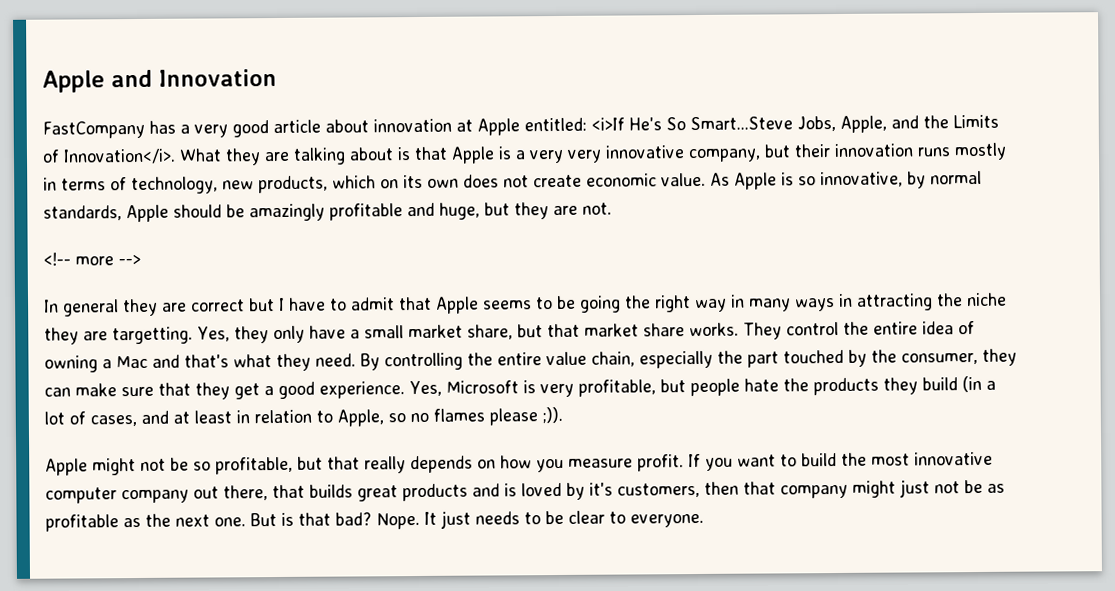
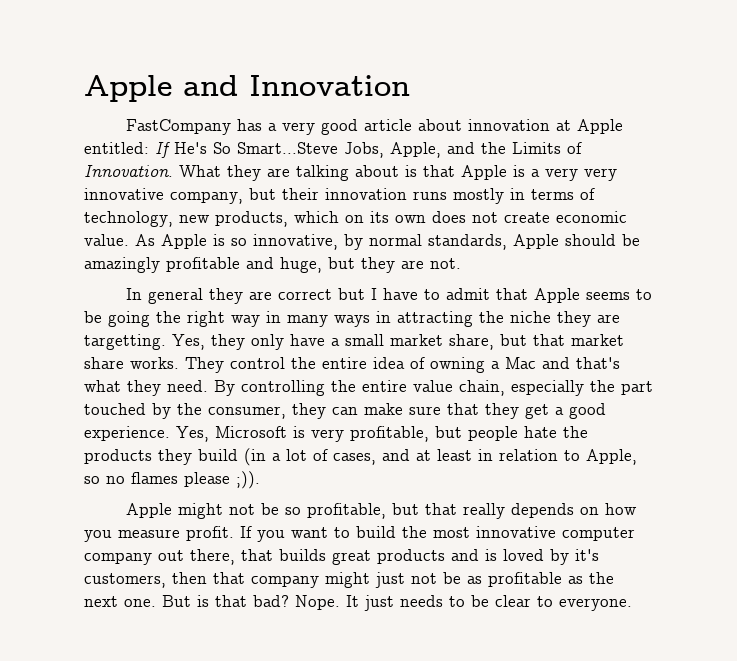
- FastCompany has a very good article about innovation at Apple entitled: <i>If He's So Smart...Steve Jobs, Apple, and the Limits of Innovation</i>.
+ FastCompany has a very good article about innovation at Apple entitled: If He's So Smart...Steve Jobs, Apple, and the Limits of Innovation.
- <!-- more -->

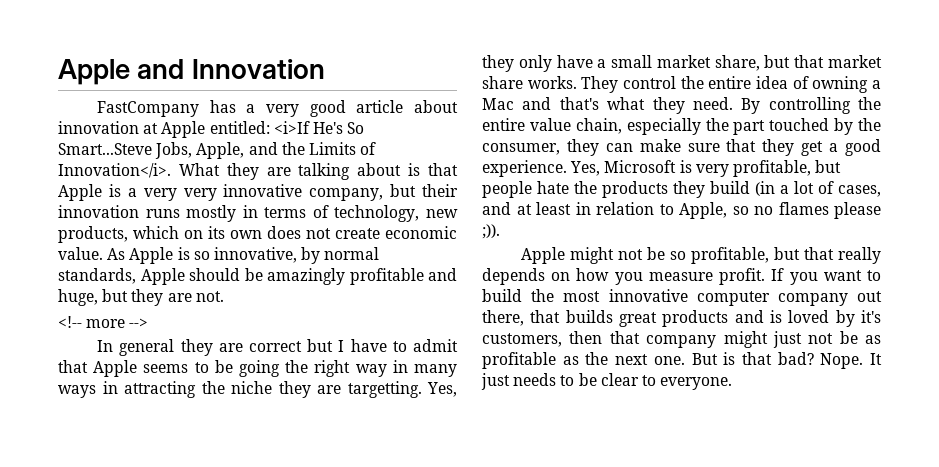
- FastCompany has a very good article about innovation at Apple entitled: If He's So Smart...Steve Jobs, Apple, and the Limits of Innovation.
+ FastCompany has a very good article about innovation at Apple entitled: <i>If He's So Smart...Steve Jobs, Apple, and the Limits of Innovation</i>.
+ <!-- more -->

